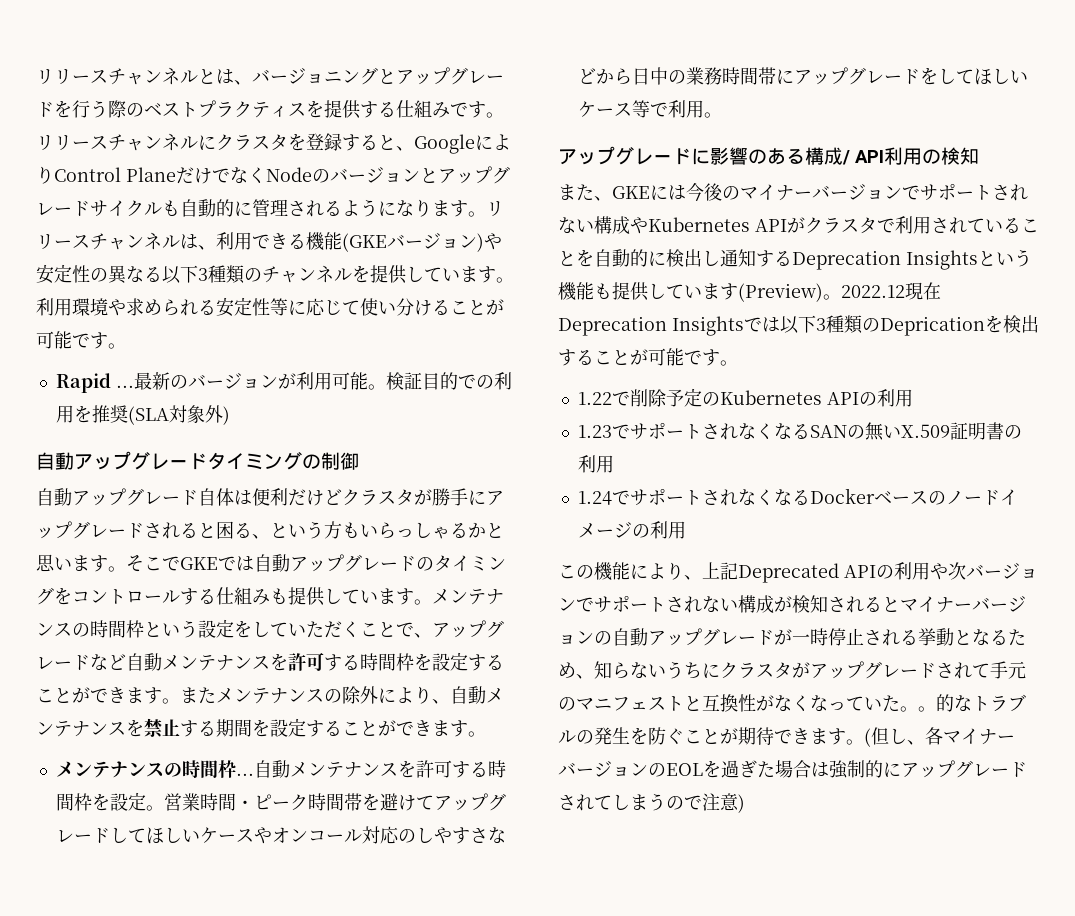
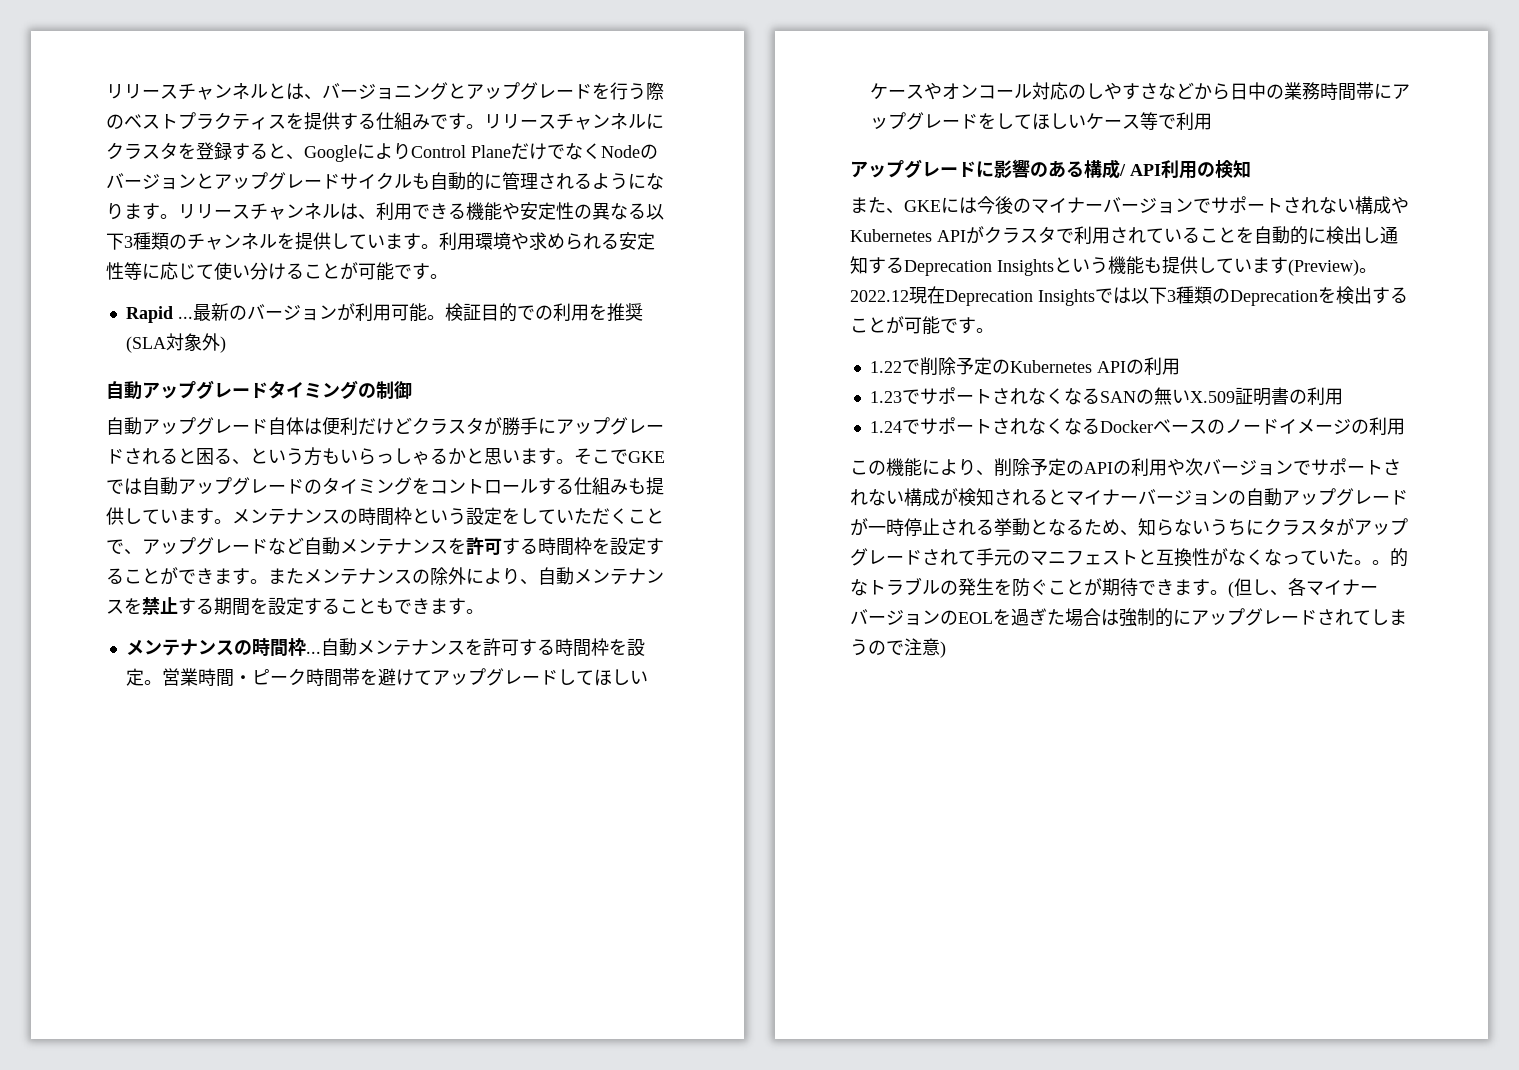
- リリースチャンネルは、利用できる機能(GKEバージョン)や安定性の異なる以下3種類のチャンネルを提供しています。
+ リリースチャンネルは、利用できる機能や安定性の異なる以下3種類のチャンネルを提供しています。
- またメンテナンスの除外により、自動メンテナンスを禁止する期間を設定することができます。
+ またメンテナンスの除外により、自動メンテナンスを禁止する期間を設定することもできます。
- 営業時間・ピーク時間帯を避けてアップグレードしてほしいケースやオンコール対応のしやすさなどから日中の業務時間帯にアップグレードをしてほしいケース等で利用。
+ 営業時間・ピーク時間帯を避けてアップグレードしてほしいケースやオンコール対応のしやすさなどから日中の業務時間帯にアップグレードをしてほしいケース等で利用
- 2022.12現在Deprecation Insightsでは以下3種類のDepricationを検出することが可能です。
+ 2022.12現在Deprecation Insightsでは以下3種類のDeprecationを検出することが可能です。
- この機能により、上記Deprecated APIの利用や次バージョンでサポートされない構成が検知されるとマイナーバージョンの自動アップグレードが一時停止される挙動となるため、知らないうちにクラスタがアップグレードされて手元のマニフェストと互換性がなくなっていた。
+ この機能により、削除予定のAPIの利用や次バージョンでサポートされない構成が検知されるとマイナーバージョンの自動アップグレードが一時停止される挙動となるため、知らないうちにクラスタがアップグレードされて手元のマニフェストと互換性がなくなっていた。

